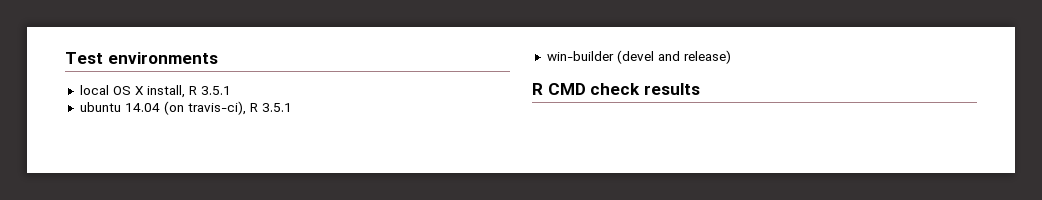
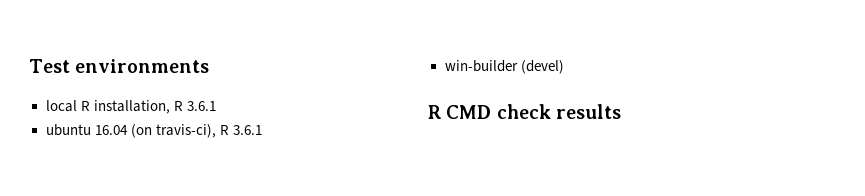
- local OS X install, R 3.5.1
+ local R installation, R 3.6.1
- ubuntu 14.04 (on travis-ci), R 3.5.1
+ ubuntu 16.04 (on travis-ci), R 3.6.1
- win-builder (devel and release)
+ win-builder (devel)

